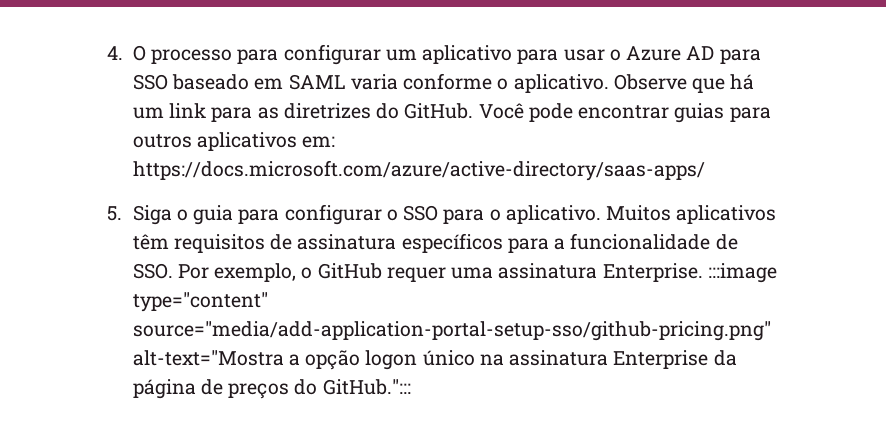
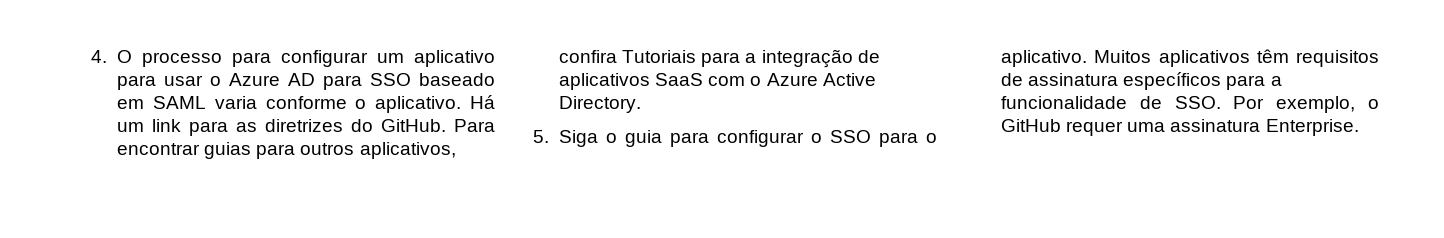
- Observe que há um link para as diretrizes do GitHub.
+ Há um link para as diretrizes do GitHub.
- Você pode encontrar guias para outros aplicativos em: https://docs.microsoft.com/azure/active-directory/saas-apps/
+ Para encontrar guias para outros aplicativos, confira Tutoriais para a integração de aplicativos SaaS com o Azure Active Directory.
- Muitos aplicativos têm requisitos de assinatura específicos para a funcionalidade de SSO. Por exemplo, o GitHub requer uma assinatura Enterprise. :::image type="content" source="media/add-application-portal-setup-sso/github-pricing.png" alt-text="Mostra a opção logon único na assinatura Enterprise da página de preços do GitHub.":::
+ Muitos aplicativos têm requisitos de assinatura específicos para a funcionalidade de SSO. Por exemplo, o GitHub requer uma assinatura Enterprise.

